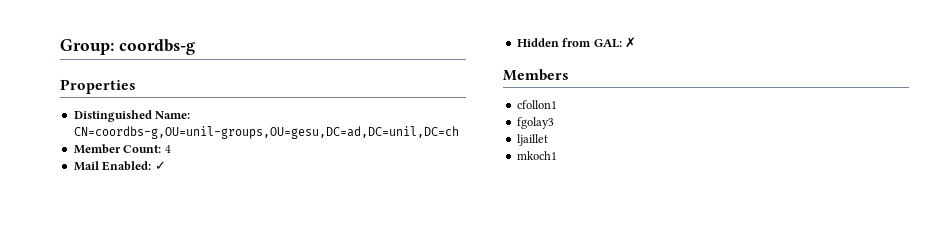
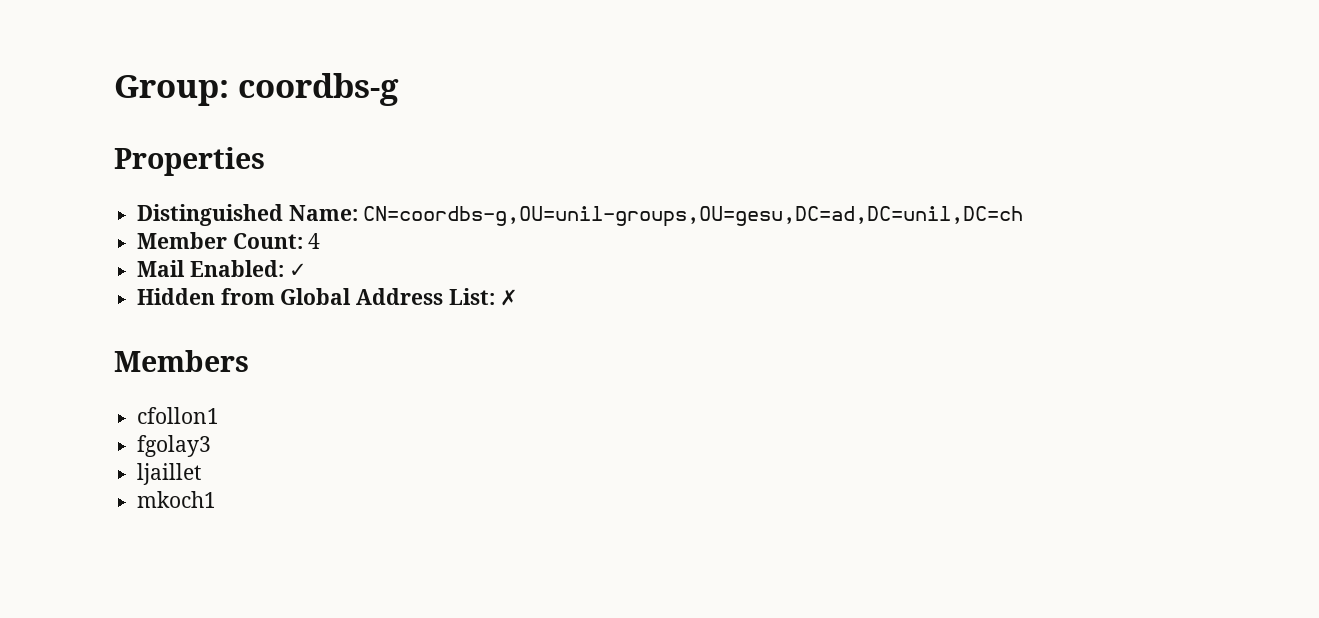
- Hidden from GAL: ✗
+ Hidden from Global Address List: ✗

